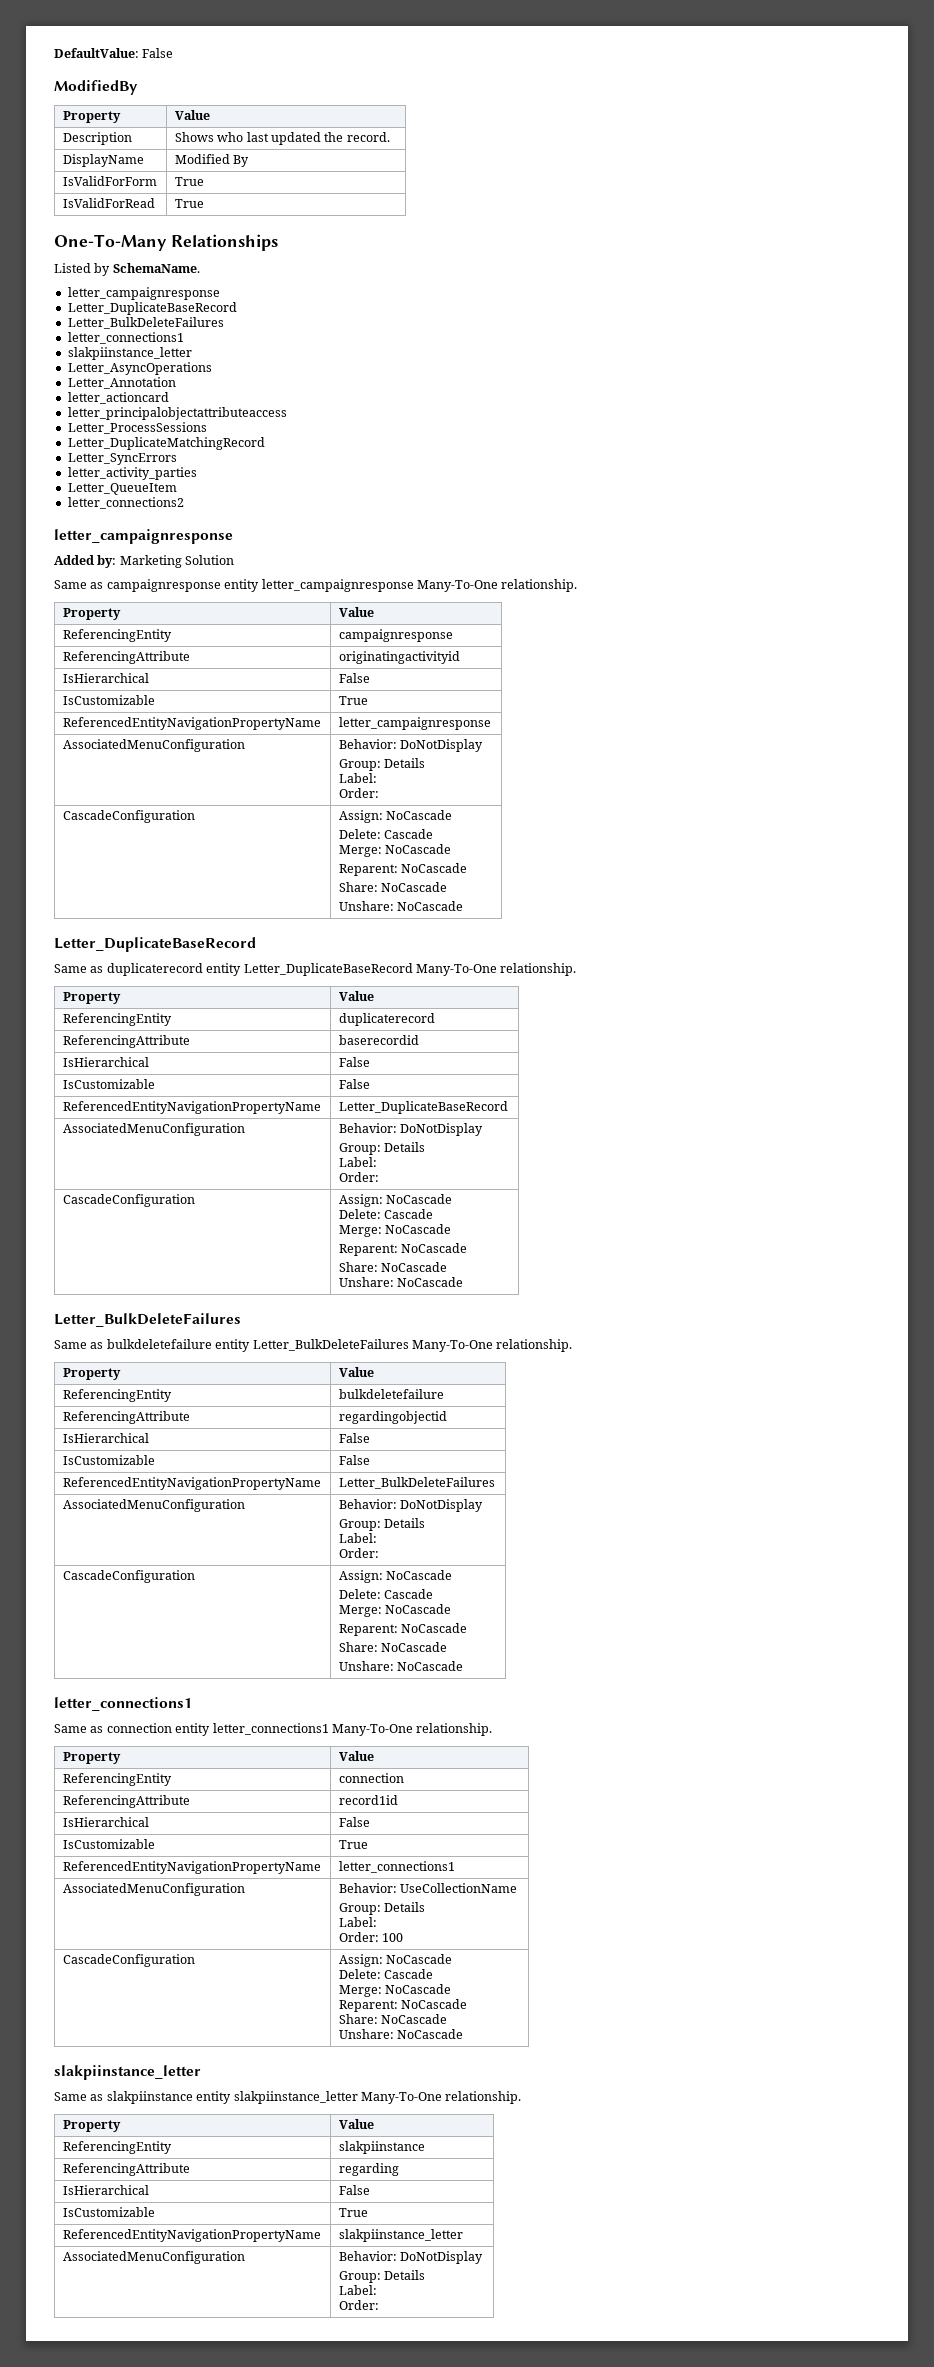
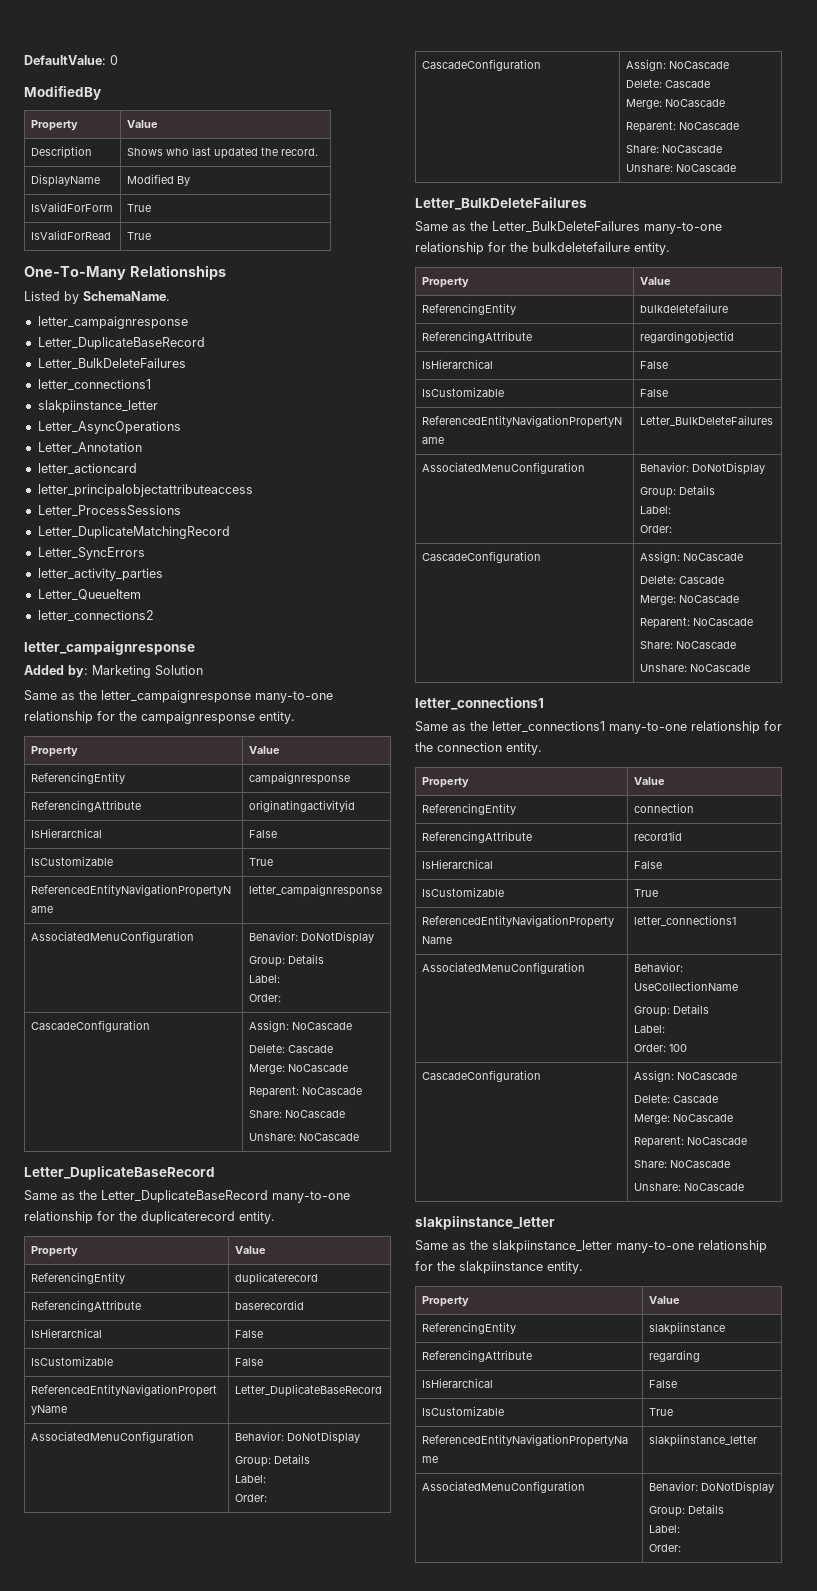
- DefaultValue: False
+ DefaultValue: 0
- Same as campaignresponse entity letter_campaignresponse Many-To-One relationship.
+ Same as the letter_campaignresponse many-to-one relationship for the campaignresponse entity.
- Same as duplicaterecord entity Letter_DuplicateBaseRecord Many-To-One relationship.
+ Same as the Letter_DuplicateBaseRecord many-to-one relationship for the duplicaterecord entity.
- Same as bulkdeletefailure entity Letter_BulkDeleteFailures Many-To-One relationship.
+ Same as the Letter_BulkDeleteFailures many-to-one relationship for the bulkdeletefailure entity.
- Same as connection entity letter_connections1 Many-To-One relationship.
+ Same as the letter_connections1 many-to-one relationship for the connection entity.
- Same as slakpiinstance entity slakpiinstance_letter Many-To-One relationship.
+ Same as the slakpiinstance_letter many-to-one relationship for the slakpiinstance entity.

